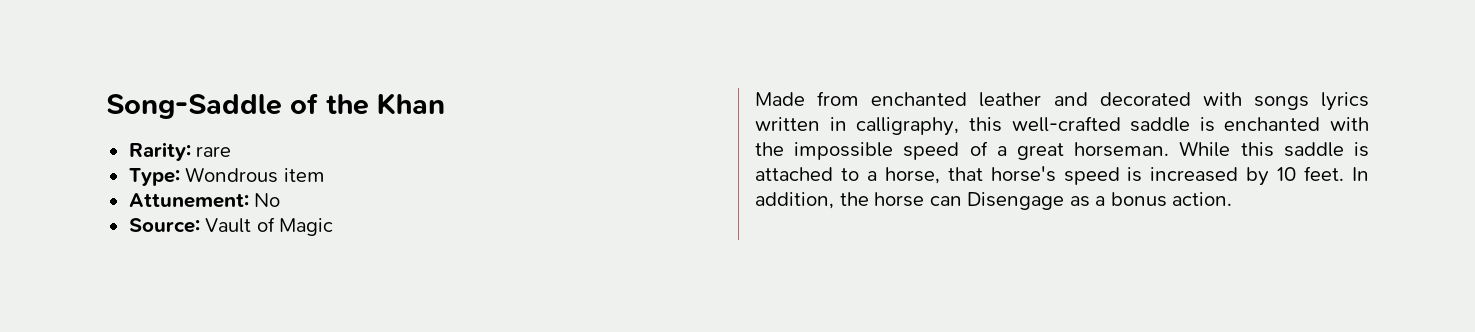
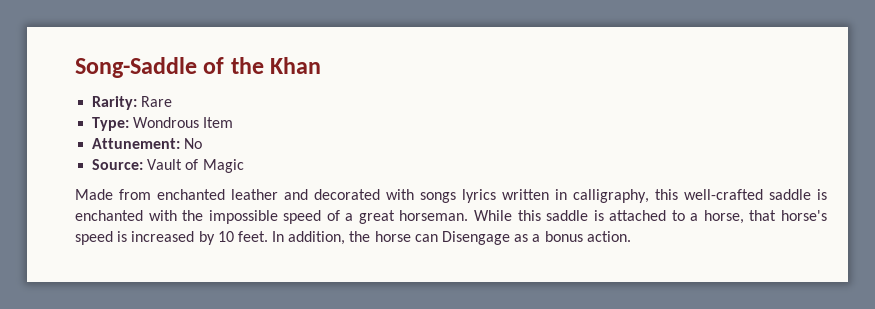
- Rarity: rare
+ Rarity: Rare
- Type: Wondrous item
+ Type: Wondrous Item

